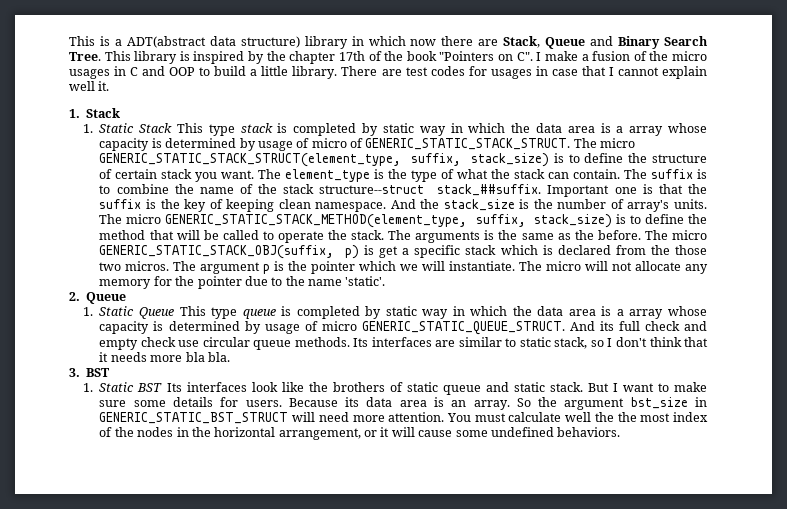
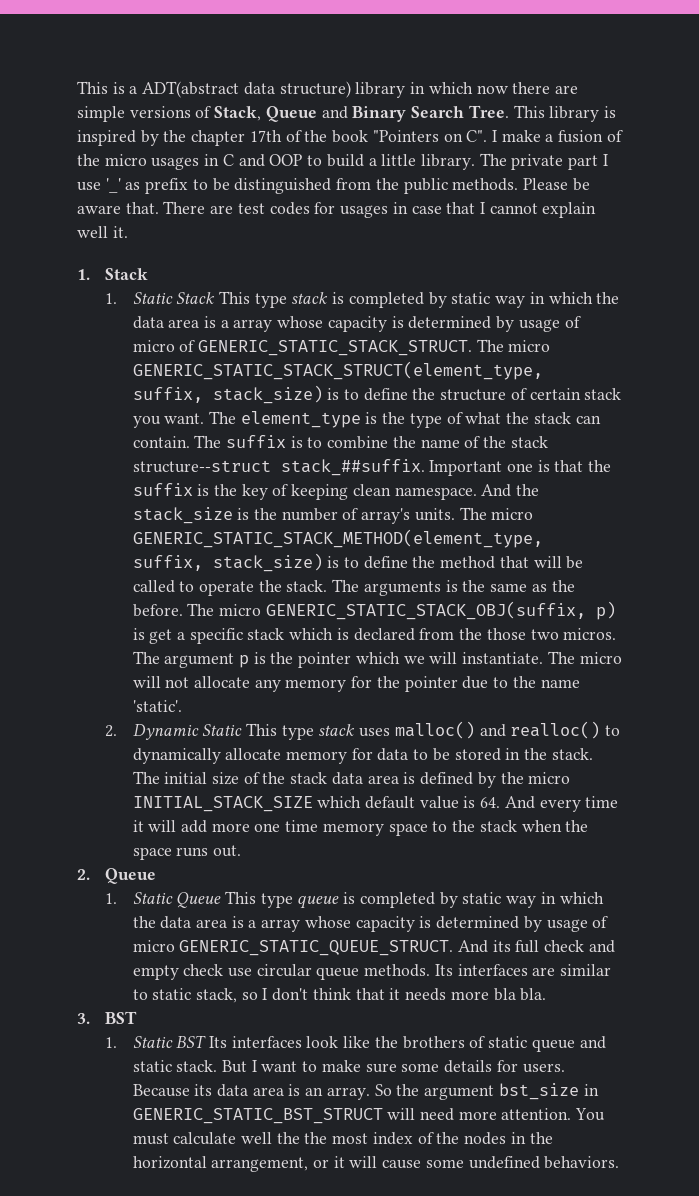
- This is a ADT(abstract data structure) library in which now there are Stack, Queue and Binary Search Tree.
+ This is a ADT(abstract data structure) library in which now there are simple versions of Stack, Queue and Binary Search Tree.
+ The private part I use '_' as prefix to be distinguished from the public methods. Please be aware that.
+ 2. Dynamic Static This type stack uses malloc() and realloc() to dynamically allocate memory for data to be stored in the stack. The initial size of the stack data area is defined by the micro INITIAL_STACK_SIZE which default value is 64. And every time it will add more one time memory space to the stack when the space runs out.

